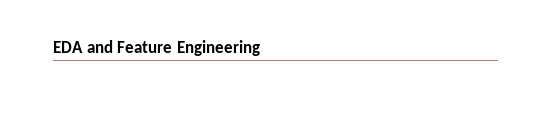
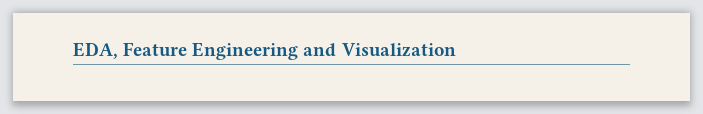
- EDA and Feature Engineering
+ EDA, Feature Engineering and Visualization

